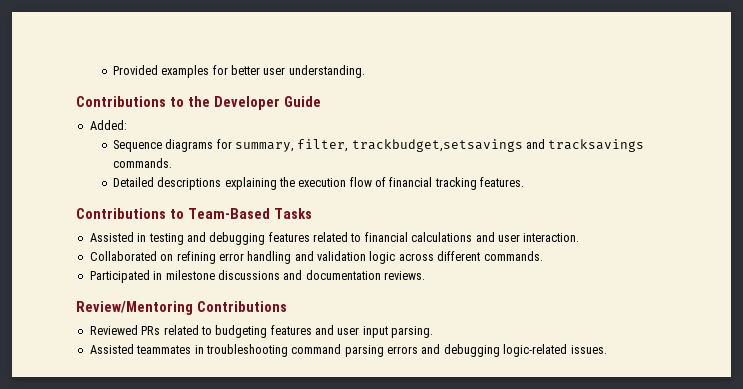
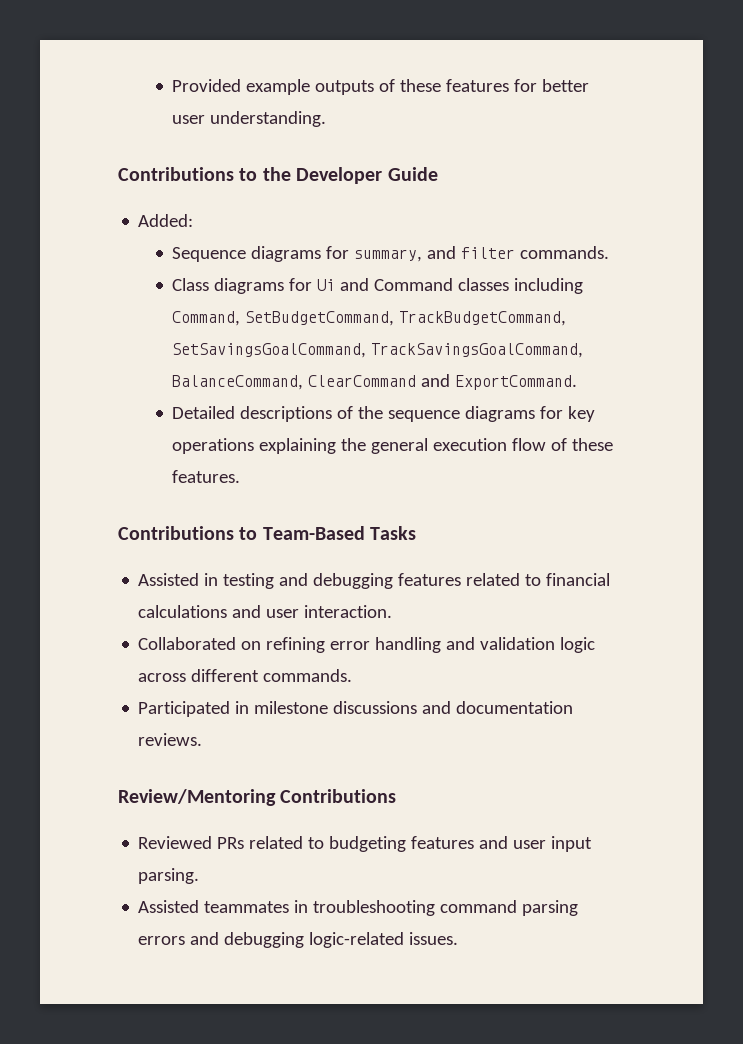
- Provided examples for better user understanding.
+ Provided example outputs of these features for better user understanding.
- Sequence diagrams for summary, filter, trackbudget,setsavings and tracksavings commands.
- Detailed descriptions explaining the execution flow of financial tracking features.
+ Sequence diagrams for summary, and filter commands.
+ Class diagrams for Ui and Command classes including Command, SetBudgetCommand, TrackBudgetCommand, SetSavingsGoalCommand, TrackSavingsGoalCommand, BalanceCommand, ClearCommand and ExportCommand.
+ Detailed descriptions of the sequence diagrams for key operations explaining the general execution flow of these features.

